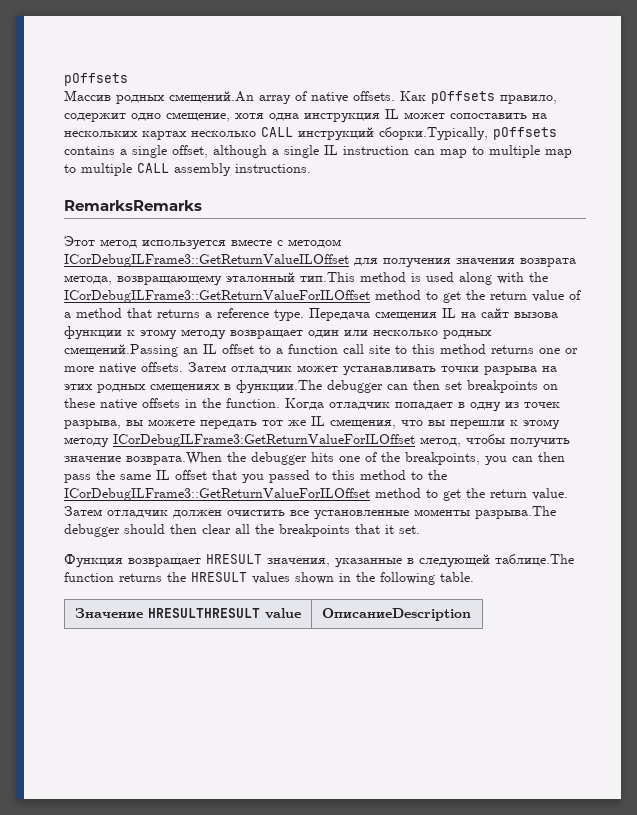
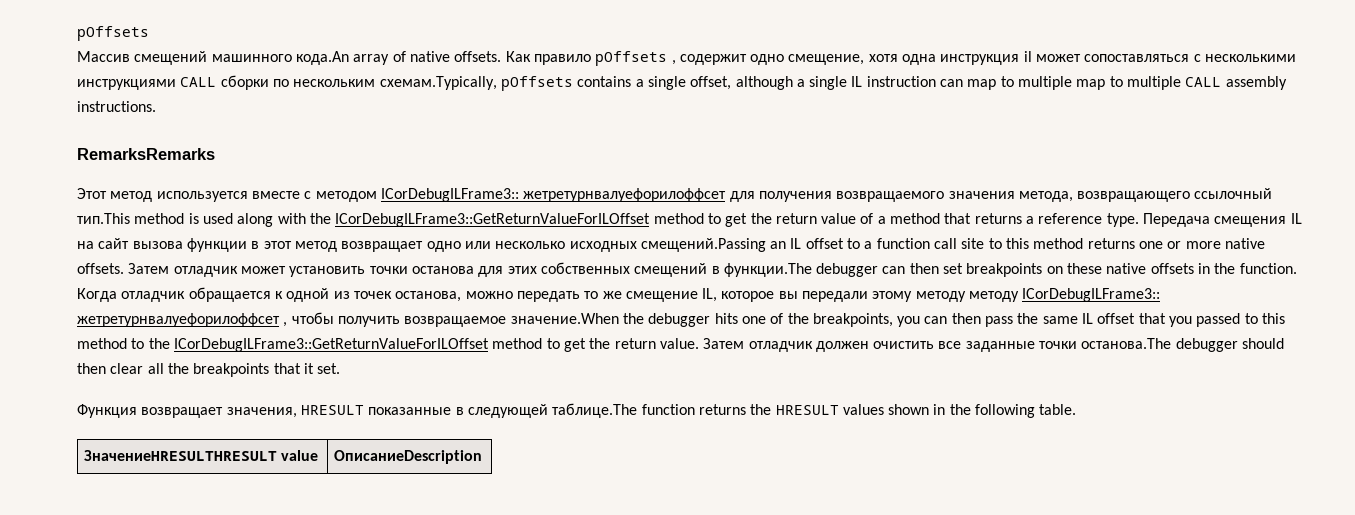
- Массив родных смещений.An array of native offsets.
+ Массив смещений машинного кода.An array of native offsets.
- Как pOffsets правило, содержит одно смещение, хотя одна инструкция IL может сопоставить на нескольких картах несколько CALL инструкций сборки.Typically, pOffsets contains a single offset, although a single IL instruction can map to multiple map to multiple CALL assembly instructions.
+ Как правило pOffsets , содержит одно смещение, хотя одна инструкция il может сопоставляться с несколькими инструкциями CALL сборки по нескольким схемам.Typically, pOffsets contains a single offset, although a single IL instruction can map to multiple map to multiple CALL assembly instructions.
- Этот метод используется вместе с методом ICorDebugILFrame3::GetReturnValueILOffset для получения значения возврата метода, возвращающему эталонный тип.This method is used along with the ICorDebugILFrame3::GetReturnValueForILOffset method to get the return value of a method that returns a reference type.
+ Этот метод используется вместе с методом ICorDebugILFrame3:: жетретурнвалуефорилоффсет для получения возвращаемого значения метода, возвращающего ссылочный тип.This method is used along with the ICorDebugILFrame3::GetReturnValueForILOffset method to get the return value of a method that returns a reference type.
- Передача смещения IL на сайт вызова функции к этому методу возвращает один или несколько родных смещений.Passing an IL offset to a function call site to this method returns one or more native offsets.
+ Передача смещения IL на сайт вызова функции в этот метод возвращает одно или несколько исходных смещений.Passing an IL offset to a function call site to this method returns one or more native offsets.
- Затем отладчик может устанавливать точки разрыва на этих родных смещениях в функции.The debugger can then set breakpoints on these native offsets in the function.
+ Затем отладчик может установить точки останова для этих собственных смещений в функции.The debugger can then set breakpoints on these native offsets in the function.
- Когда отладчик попадает в одну из точек разрыва, вы можете передать тот же IL смещения, что вы перешли к этому методу ICorDebugILFrame3:GetReturnValueForILOffset метод, чтобы получить значение возврата.When the debugger hits one of the breakpoints, you can then pass the same IL offset that you passed to this method to the ICorDebugILFrame3::GetReturnValueForILOffset method to get the return value.
+ Когда отладчик обращается к одной из точек останова, можно передать то же смещение IL, которое вы передали этому методу методу ICorDebugILFrame3:: жетретурнвалуефорилоффсет , чтобы получить возвращаемое значение.When the debugger hits one of the breakpoints, you can then pass the same IL offset that you passed to this method to the ICorDebugILFrame3::GetReturnValueForILOffset method to get the return value.
- Затем отладчик должен очистить все установленные моменты разрыва.The debugger should then clear all the breakpoints that it set.
+ Затем отладчик должен очистить все заданные точки останова.The debugger should then clear all the breakpoints that it set.
- Функция возвращает HRESULT значения, указанные в следующей таблице.The function returns the HRESULT values shown in the following table.
+ Функция возвращает значения, HRESULT показанные в следующей таблице.The function returns the HRESULT values shown in the following table.
- Значение HRESULTHRESULT value | ОписаниеDescription
+ ЗначениеHRESULTHRESULT value | ОписаниеDescription

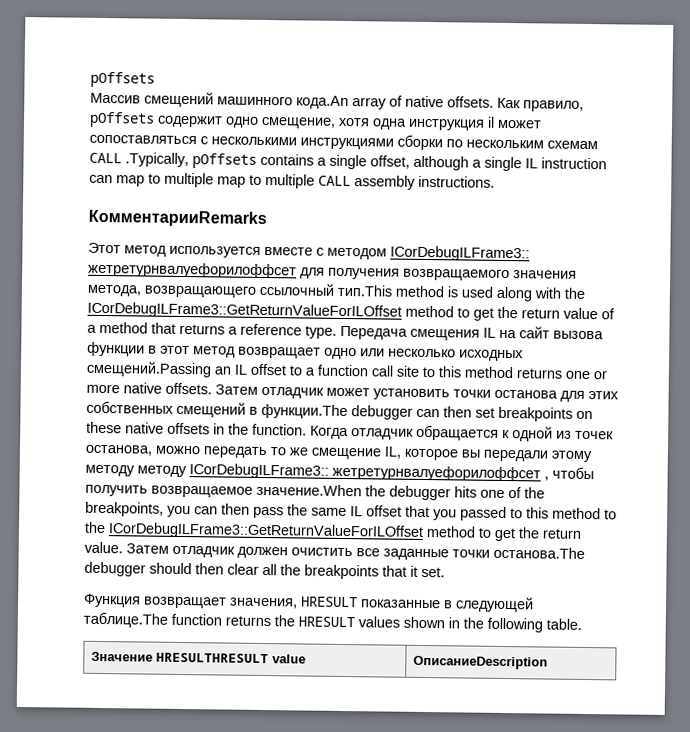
- Как правило pOffsets , содержит одно смещение, хотя одна инструкция il может сопоставляться с несколькими инструкциями CALL сборки по нескольким схемам.Typically, pOffsets contains a single offset, although a single IL instruction can map to multiple map to multiple CALL assembly instructions.
+ Как правило, pOffsets содержит одно смещение, хотя одна инструкция il может сопоставляться с несколькими инструкциями сборки по нескольким схемам CALL .Typically, pOffsets contains a single offset, although a single IL instruction can map to multiple map to multiple CALL assembly instructions.
- RemarksRemarks
+ КомментарииRemarks
- ЗначениеHRESULTHRESULT value | ОписаниеDescription
+ Значение HRESULTHRESULT value | ОписаниеDescription

